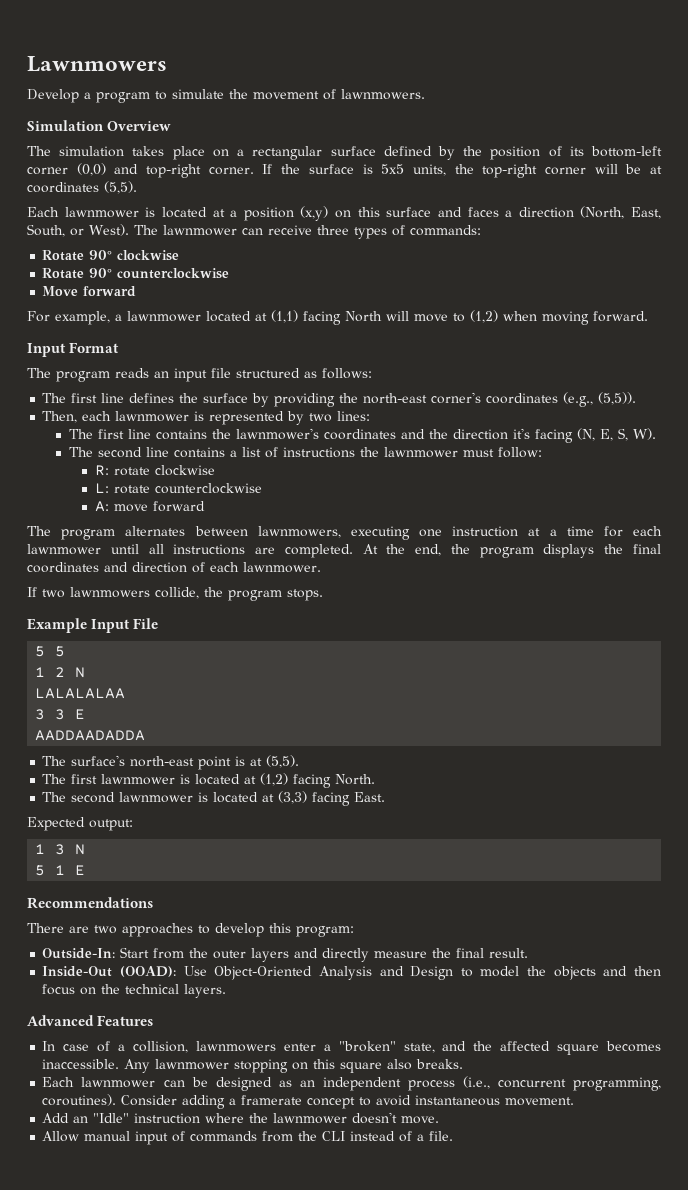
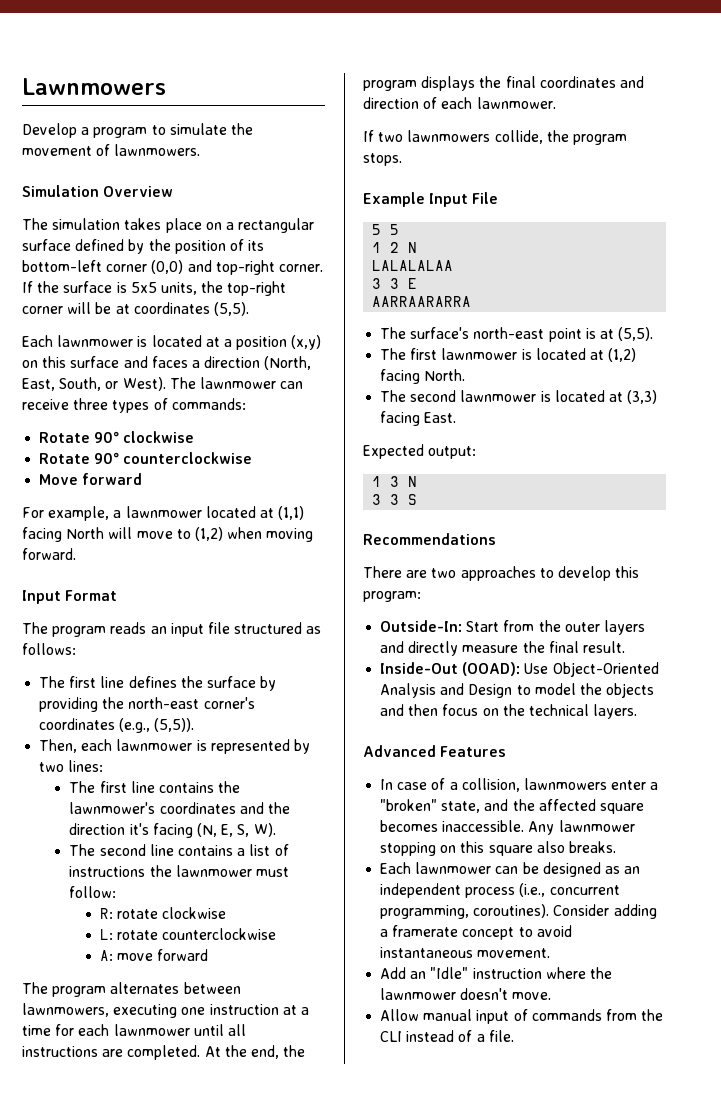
- AADDAADADDA
+ AARRAARARRA
- 5 1 E
+ 3 3 S

